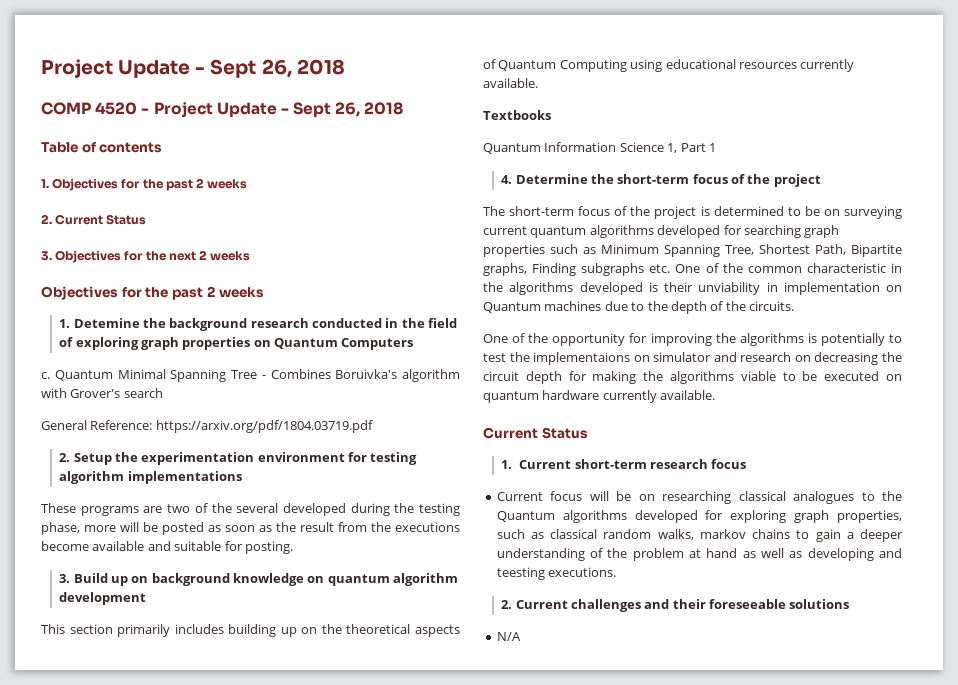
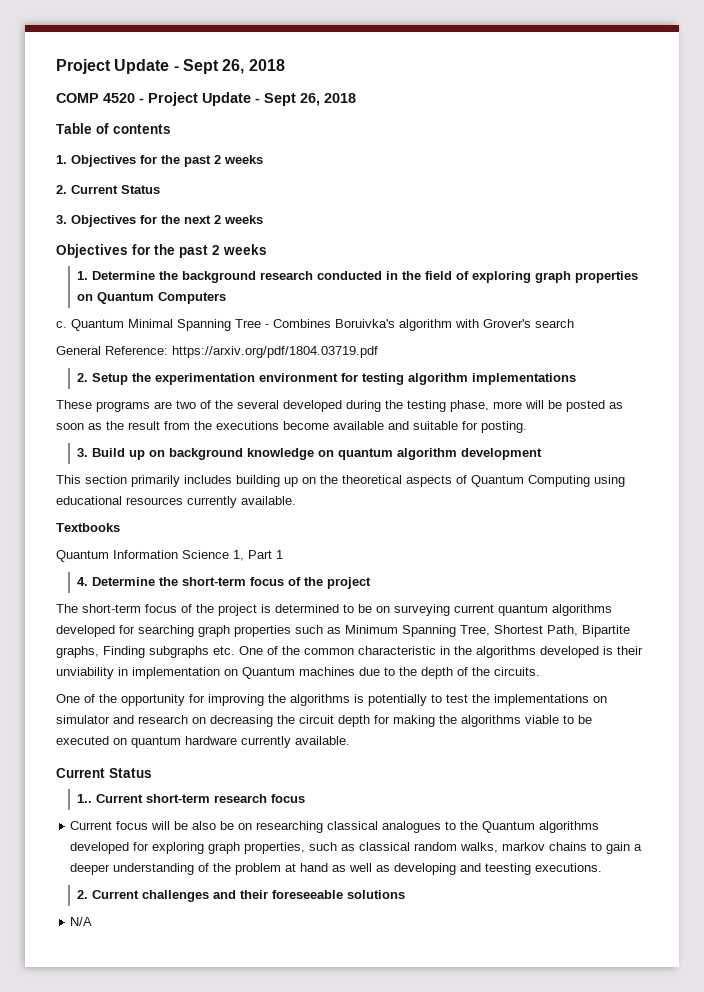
- 1. Detemine the background research conducted in the field of exploring graph properties on Quantum Computers
+ 1. Determine the background research conducted in the field of exploring graph properties on Quantum Computers
- One of the opportunity for improving the algorithms is potentially to test the implementaions on simulator and research on decreasing the circuit depth for making the algorithms viable to be executed on quantum hardware currently available.
+ One of the opportunity for improving the algorithms is potentially to test the implementations on simulator and research on decreasing the circuit depth for making the algorithms viable to be executed on quantum hardware currently available.
- 1. Current short-term research focus
+ 1.. Current short-term research focus
- Current focus will be on researching classical analogues to the Quantum algorithms developed for exploring graph properties, such as classical random walks, markov chains to gain a deeper understanding of the problem at hand as well as developing and teesting executions.
+ Current focus will be also be on researching classical analogues to the Quantum algorithms developed for exploring graph properties, such as classical random walks, markov chains to gain a deeper understanding of the problem at hand as well as developing and teesting executions.

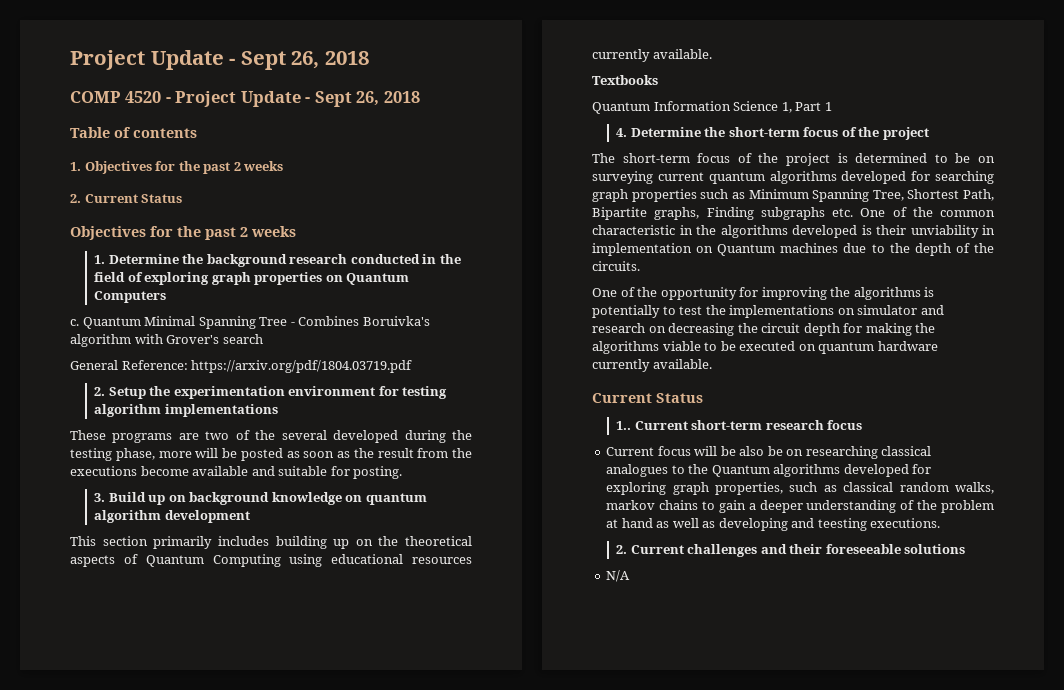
- 3. Objectives for the next 2 weeks

